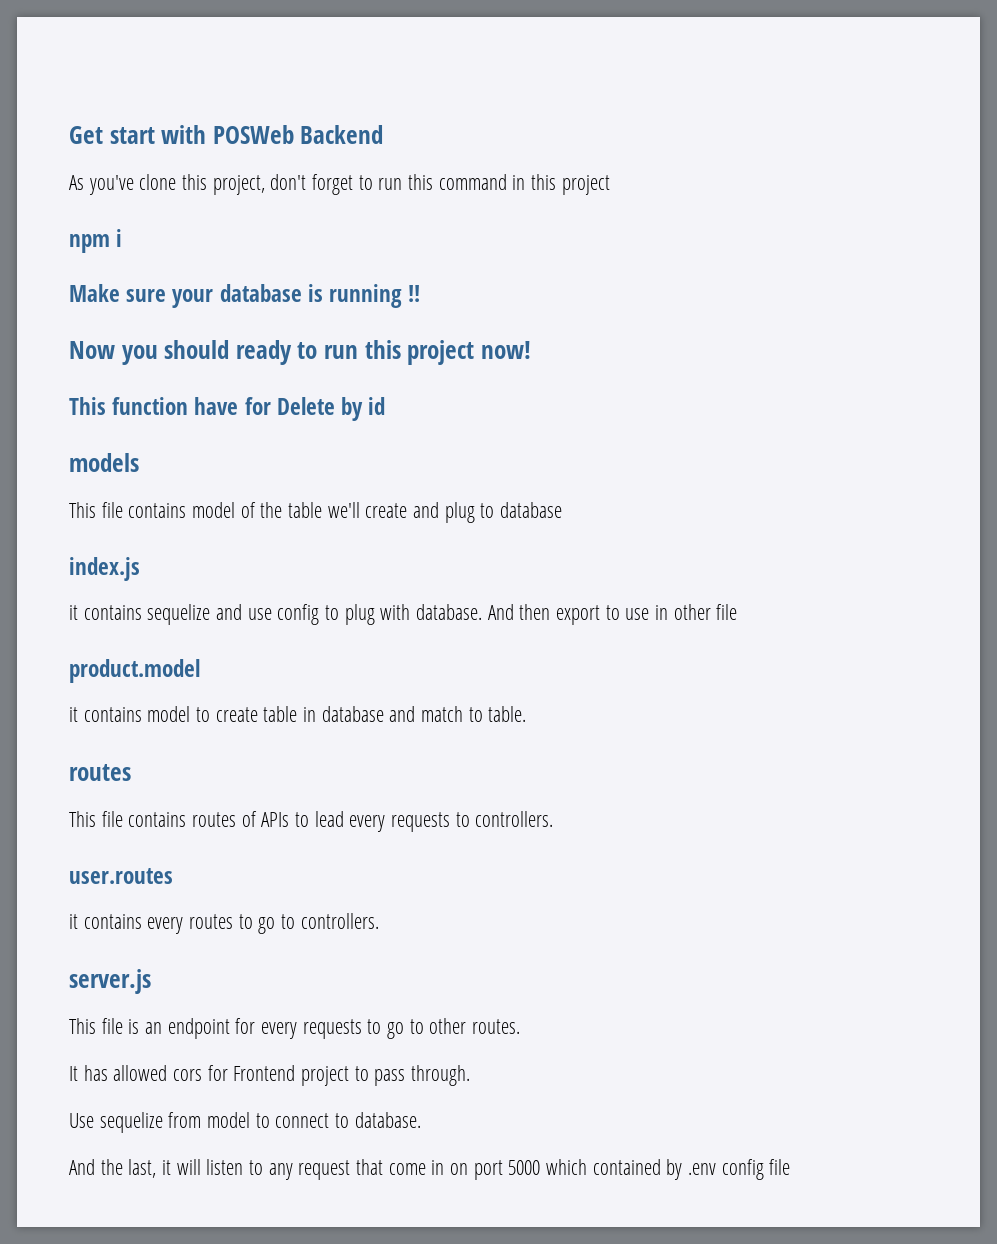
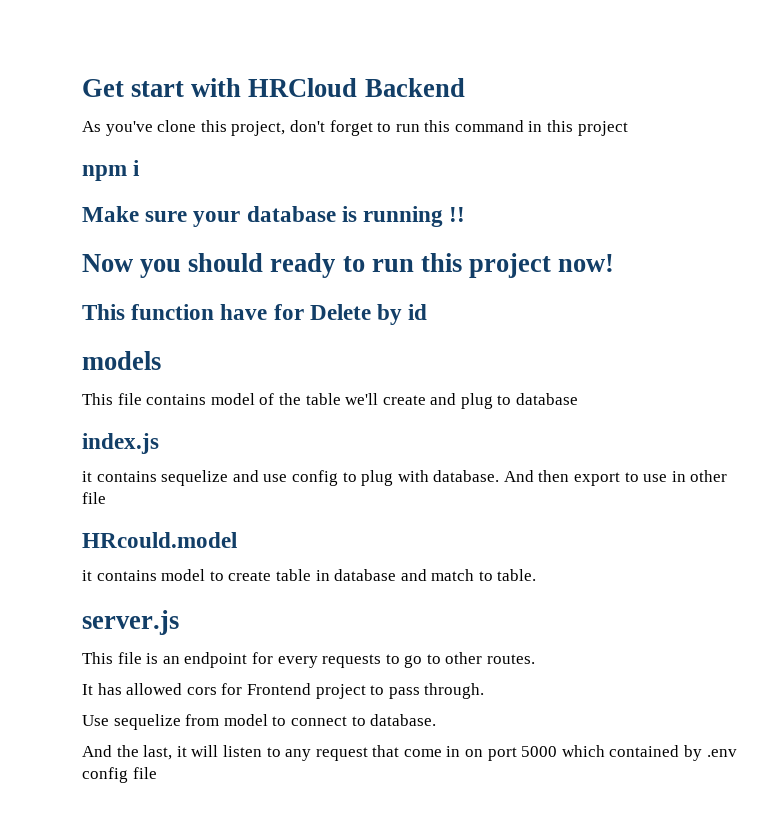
- Get start with POSWeb Backend
+ Get start with HRCloud Backend
- product.model
+ HRcould.model
  it contains model to create table in database and match to table.
- routes
- This file contains routes of APIs to lead every requests to controllers.
- user.routes
- it contains every routes to go to controllers.

